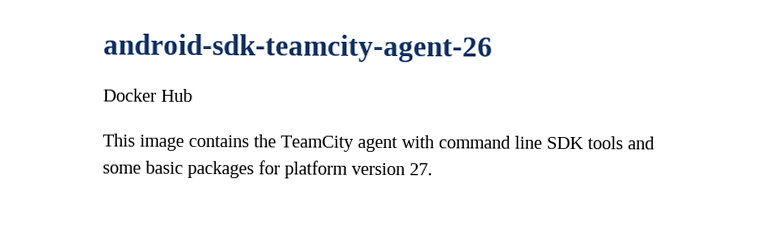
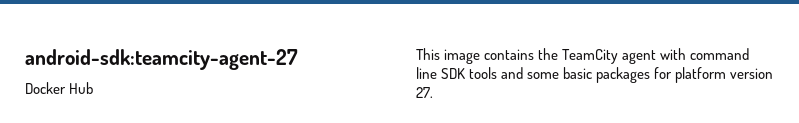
- android-sdk-teamcity-agent-26
+ android-sdk:teamcity-agent-27

